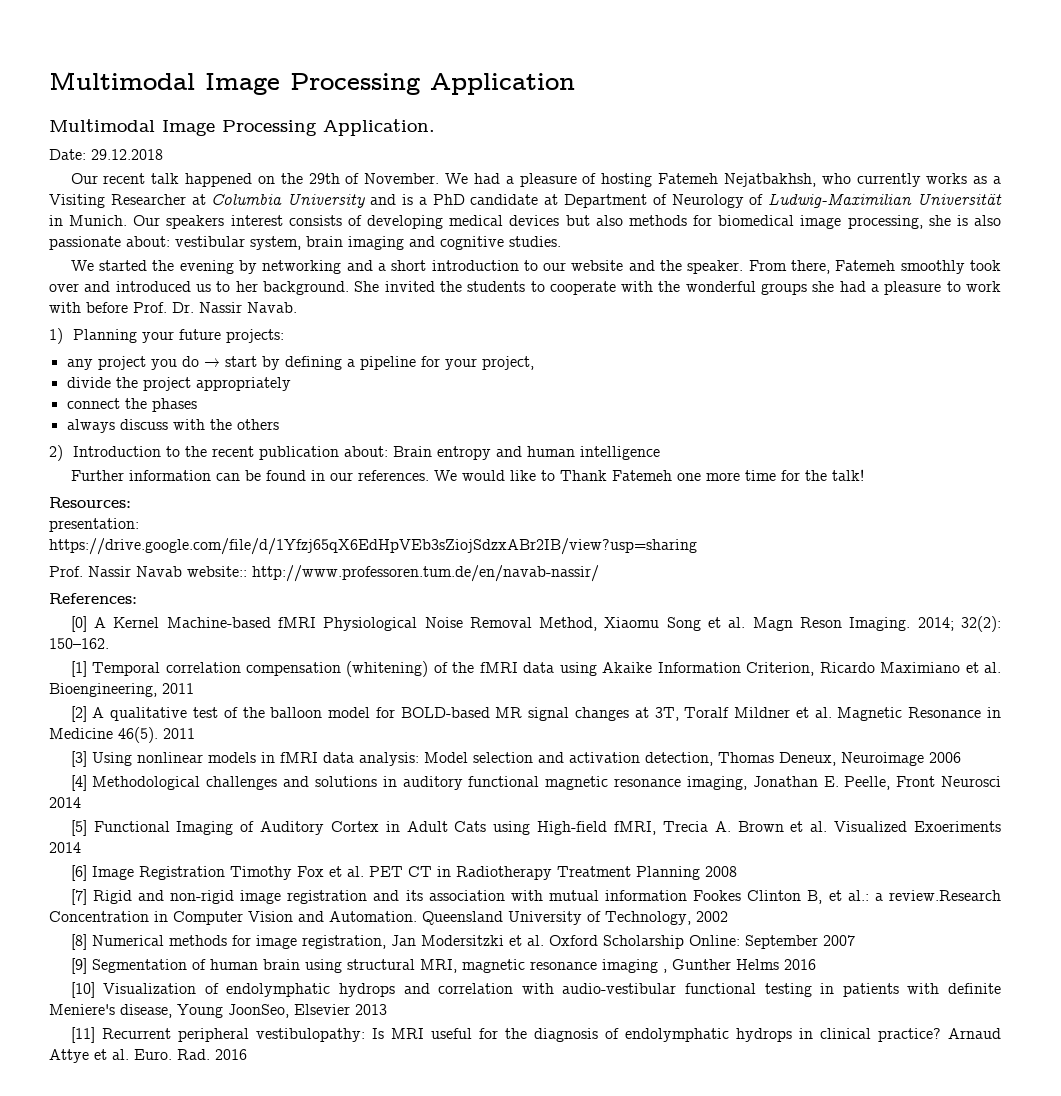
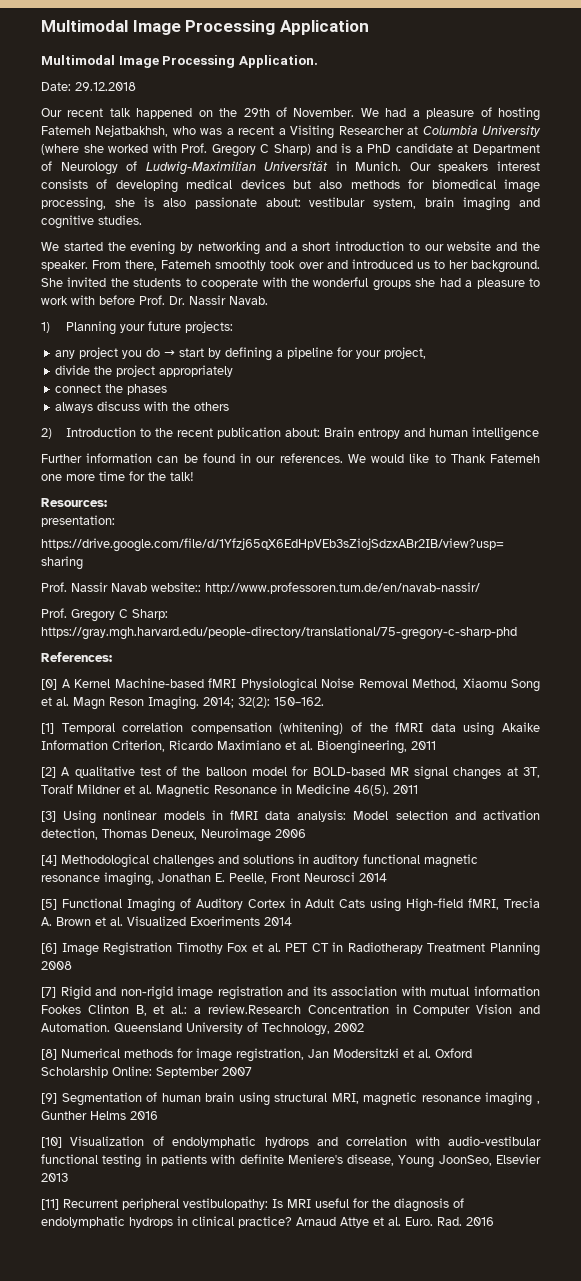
- We had a pleasure of hosting Fatemeh Nejatbakhsh, who currently works as a Visiting Researcher at Columbia University and is a PhD candidate at Department of Neurology of Ludwig-Maximilian Universität in Munich.
+ We had a pleasure of hosting Fatemeh Nejatbakhsh, who was a recent a Visiting Researcher at Columbia University (where she worked with Prof. Gregory C Sharp) and is a PhD candidate at Department of Neurology of Ludwig-Maximilian Universität in Munich.
+ Prof. Gregory C Sharp: https://gray.mgh.harvard.edu/people-directory/translational/75-gregory-c-sharp-phd

